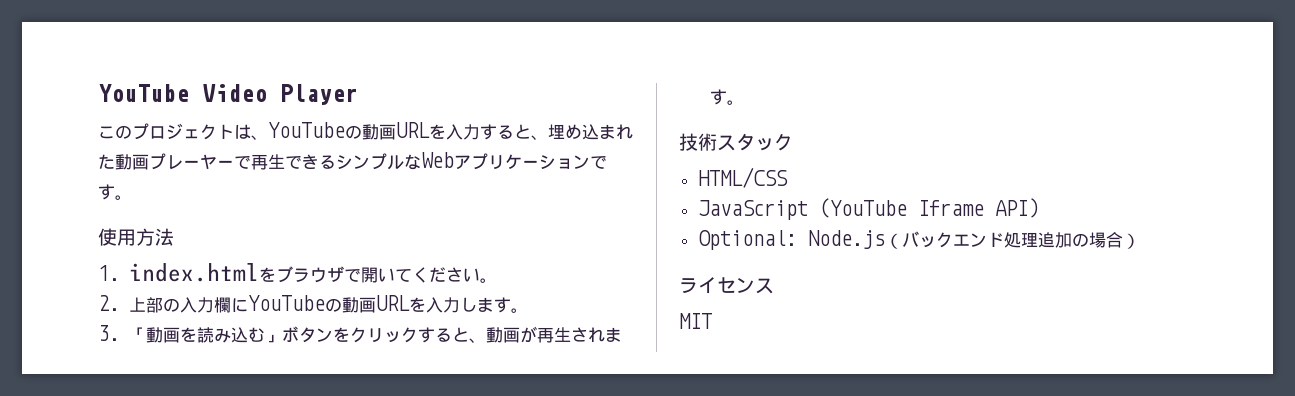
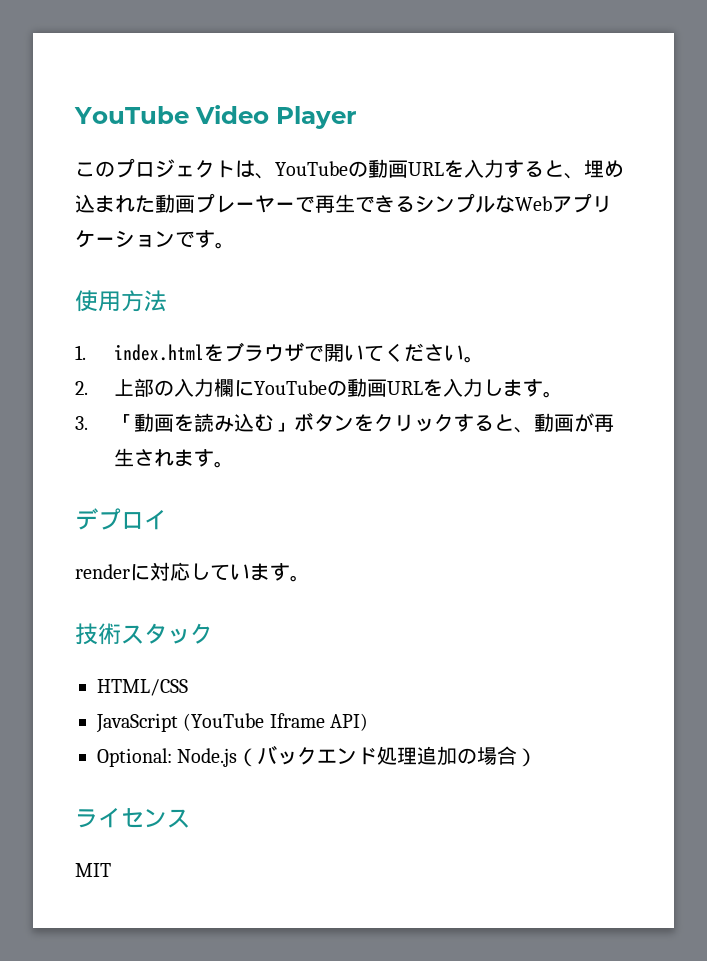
+ デプロイ
+ renderに対応しています。

